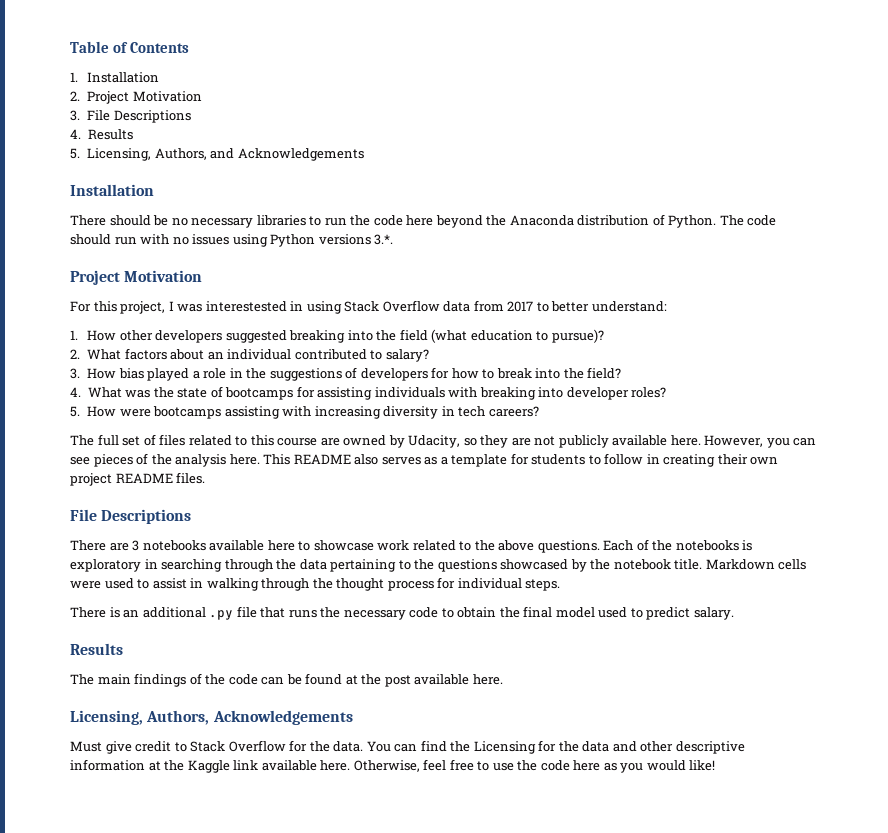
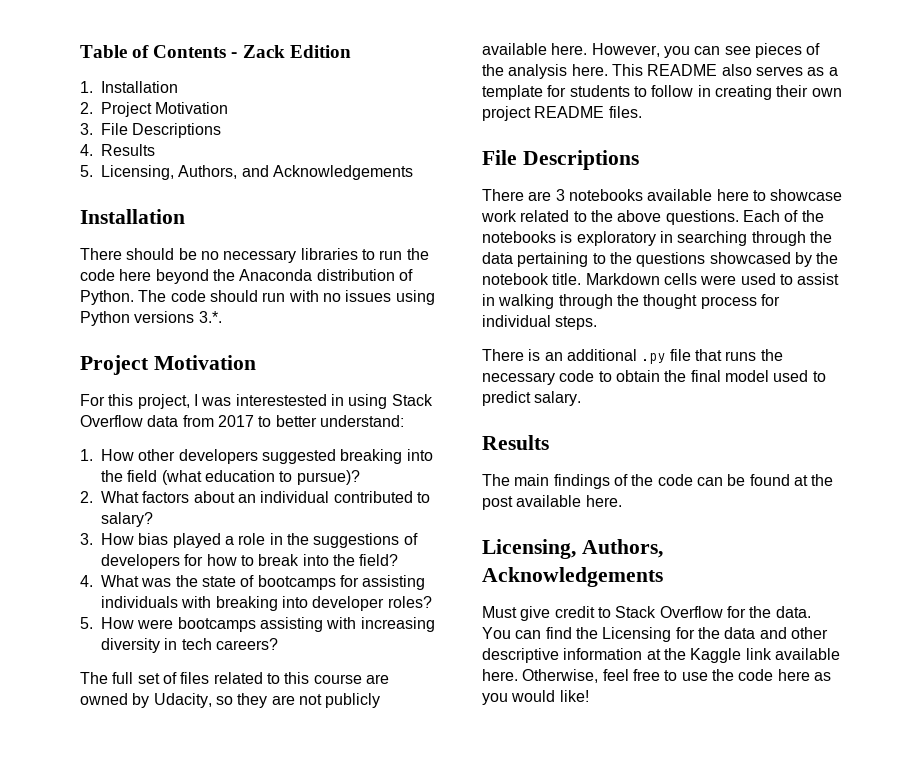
- Table of Contents
+ Table of Contents - Zack Edition

